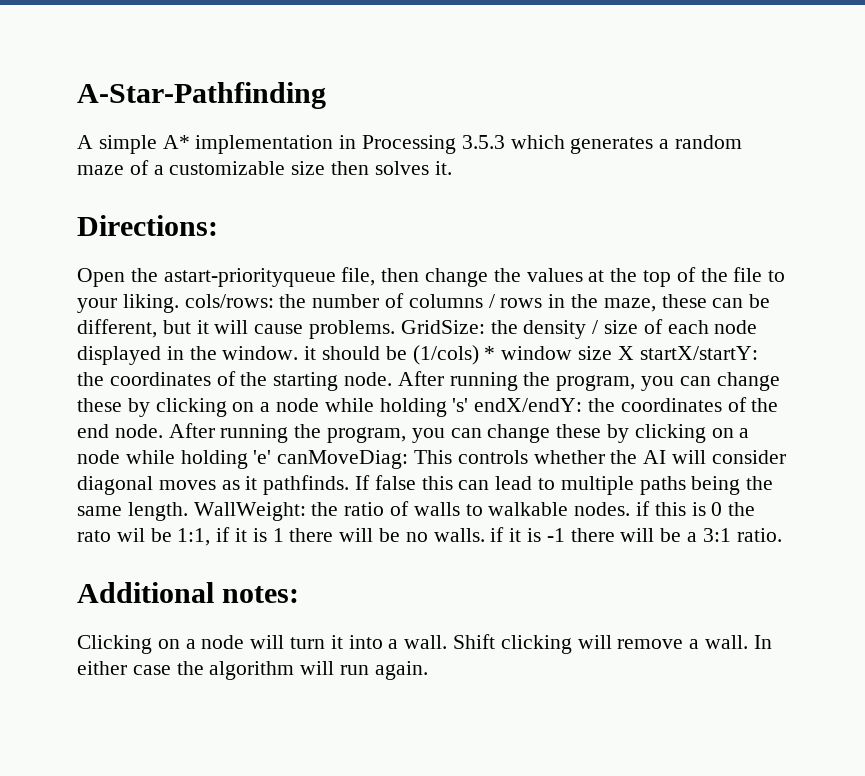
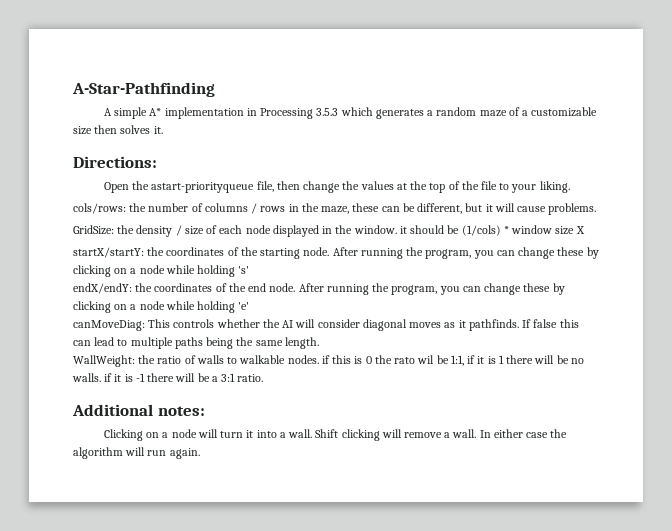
- Open the astart-priorityqueue file, then change the values at the top of the file to your liking. cols/rows:
+ Open the astart-priorityqueue file, then change the values at the top of the file to your liking.
+ cols/rows:
- the number of columns / rows in the maze, these can be different, but it will cause problems. GridSize:
+ the number of columns / rows in the maze, these can be different, but it will cause problems.
+ GridSize:
- the density / size of each node displayed in the window. it should be (1/cols) * window size X startX/startY:
+ the density / size of each node displayed in the window. it should be (1/cols) * window size X
+ startX/startY:
- After running the program, you can change these by clicking on a node while holding 's' endX/endY: the coordinates of the end node.
+ After running the program, you can change these by clicking on a node while holding 's'
+ endX/endY: the coordinates of the end node.
- After running the program, you can change these by clicking on a node while holding 'e' canMoveDiag: This controls whether the AI will consider diagonal moves as it pathfinds.
+ After running the program, you can change these by clicking on a node while holding 'e'
+ canMoveDiag: This controls whether the AI will consider diagonal moves as it pathfinds.
- If false this can lead to multiple paths being the same length. WallWeight: the ratio of walls to walkable nodes. if this is 0 the rato wil be 1:1, if it is 1 there will be no walls. if it is -1 there will be a 3:1 ratio.
+ If false this can lead to multiple paths being the same length.
+ WallWeight: the ratio of walls to walkable nodes. if this is 0 the rato wil be 1:1, if it is 1 there will be no walls. if it is -1 there will be a 3:1 ratio.

